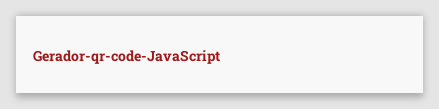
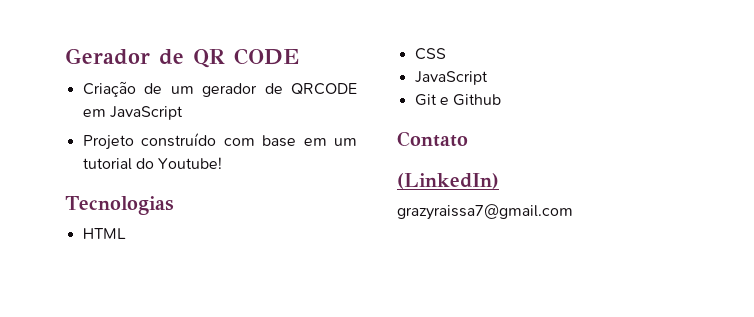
- Gerador-qr-code-JavaScript
+ Gerador de QR CODE
+ Criação de um gerador de QRCODE em JavaScript
+ Projeto construído com base em um tutorial do Youtube!
+ Tecnologias
+ HTML
+ CSS
+ JavaScript
+ Git e Github
+ Contato
+ (LinkedIn)
+ grazyraissa7@gmail.com

